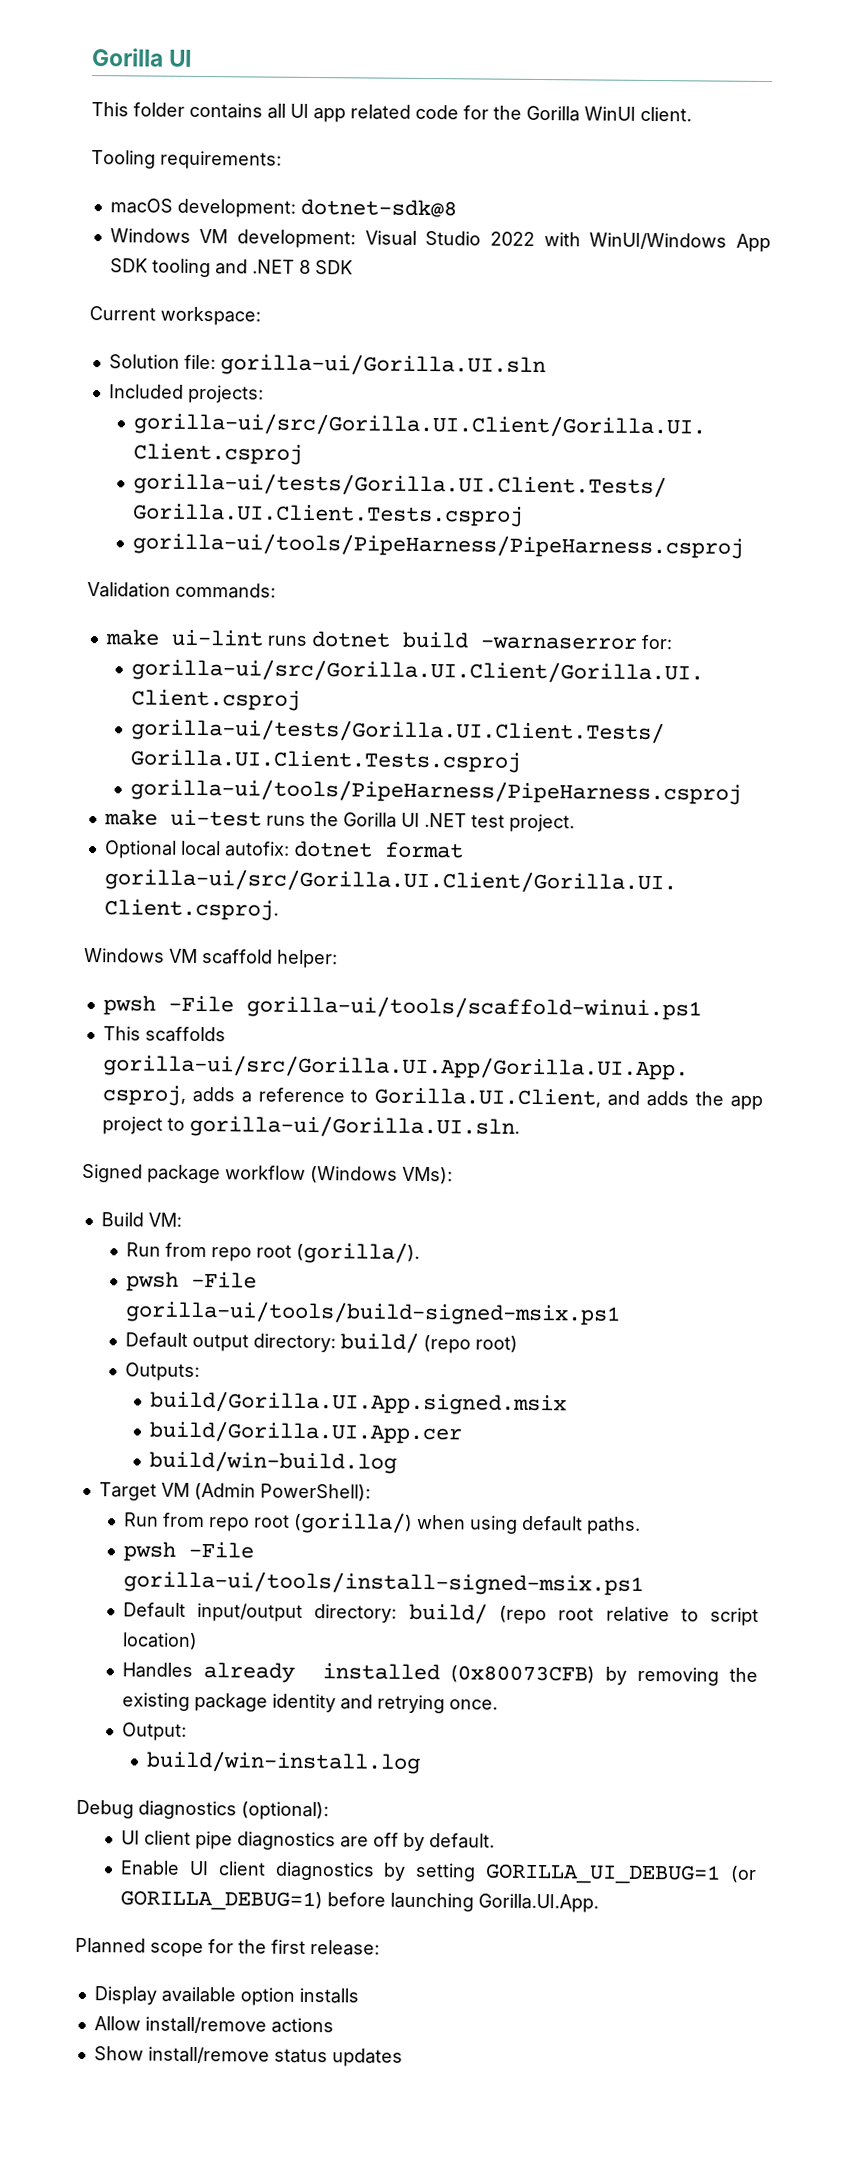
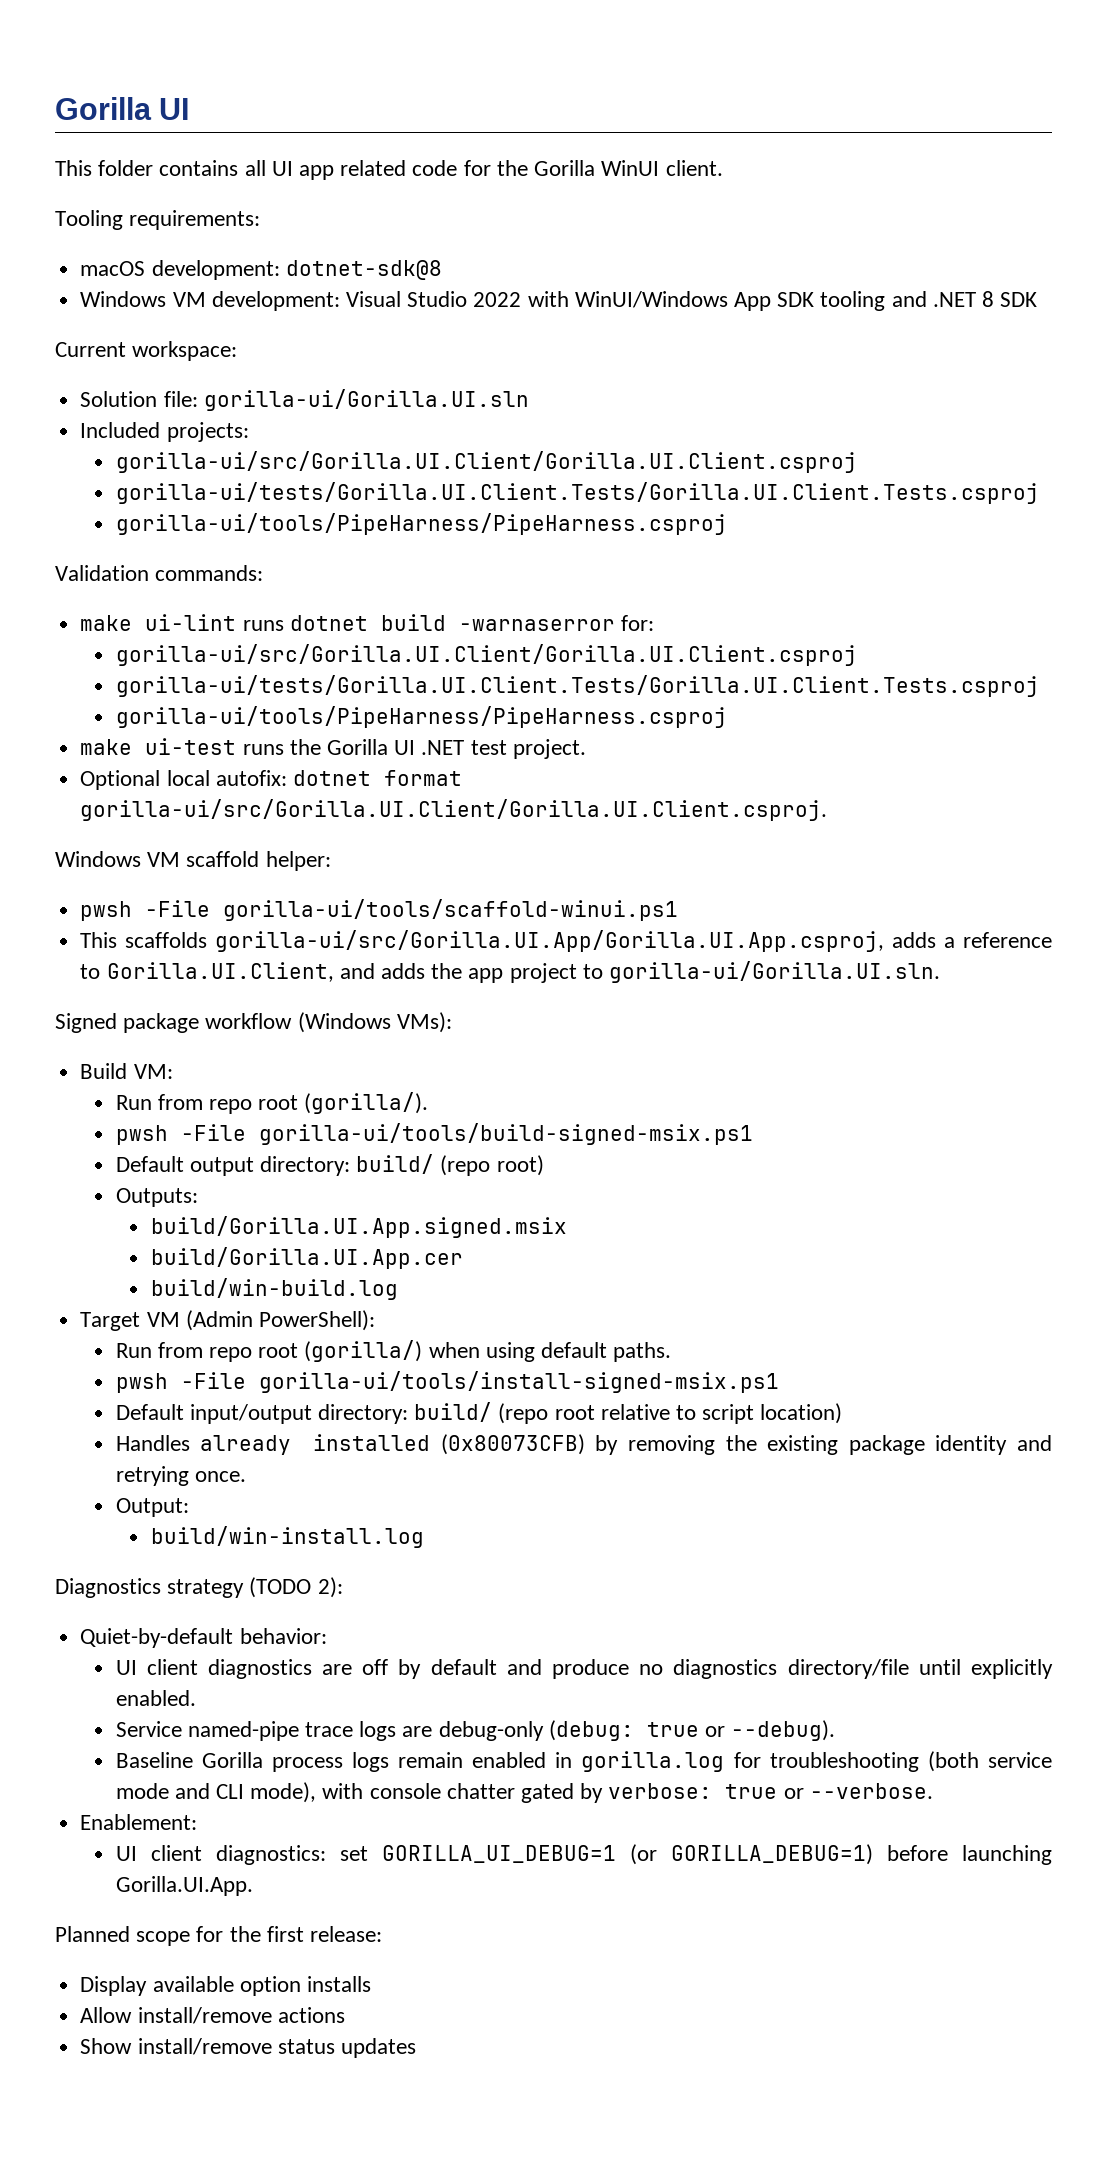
- Debug diagnostics (optional):
- UI client pipe diagnostics are off by default.
- Enable UI client diagnostics by setting GORILLA_UI_DEBUG=1 (or GORILLA_DEBUG=1) before launching Gorilla.UI.App.
+ Diagnostics strategy (TODO 2):
+ Quiet-by-default behavior:
+ UI client diagnostics are off by default and produce no diagnostics directory/file until explicitly enabled.
+ Service named-pipe trace logs are debug-only (debug: true or --debug).
+ Baseline Gorilla process logs remain enabled in gorilla.log for troubleshooting (both service mode and CLI mode), with console chatter gated by verbose: true or --verbose.
+ Enablement:
+ UI client diagnostics: set GORILLA_UI_DEBUG=1 (or GORILLA_DEBUG=1) before launching Gorilla.UI.App.

